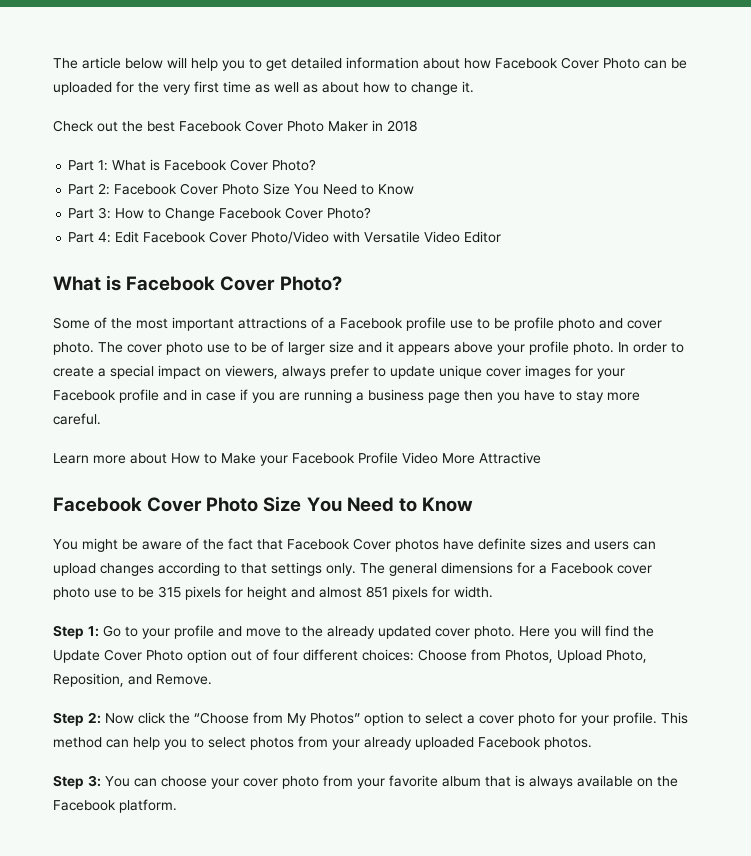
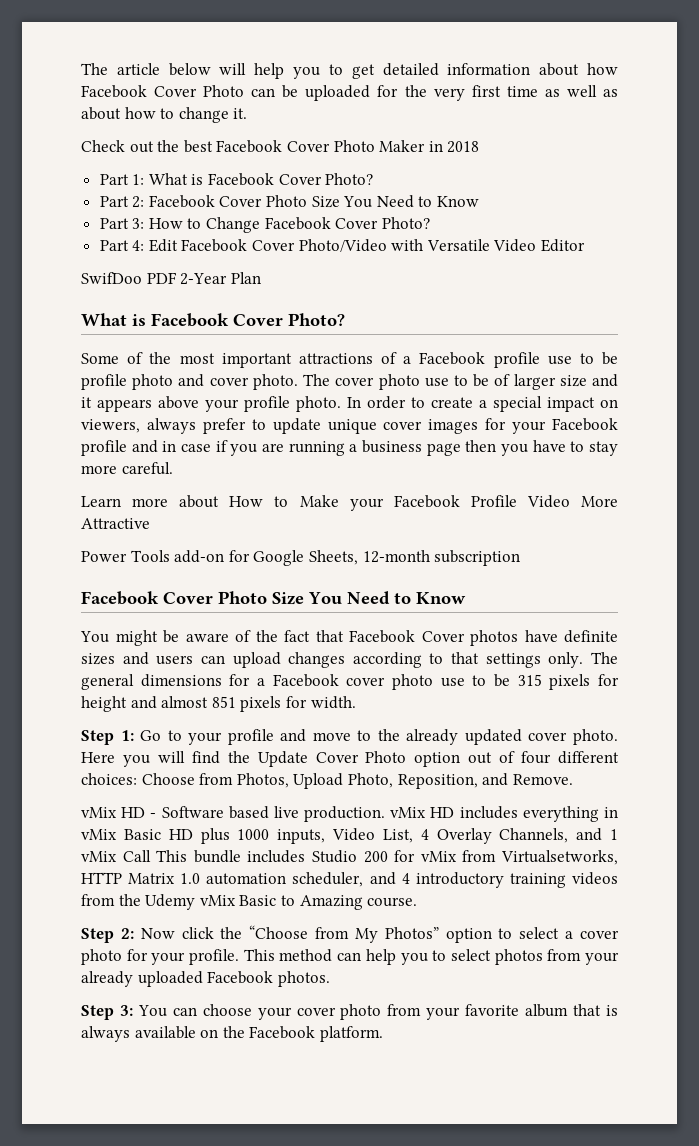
+ SwifDoo PDF 2-Year Plan
+ Power Tools add-on for Google Sheets, 12-month subscription
+ vMix HD - Software based live production. vMix HD includes everything in vMix Basic HD plus 1000 inputs, Video List, 4 Overlay Channels, and 1 vMix Call This bundle includes Studio 200 for vMix from Virtualsetworks, HTTP Matrix 1.0 automation scheduler, and 4 introductory training videos from the Udemy vMix Basic to Amazing course.

